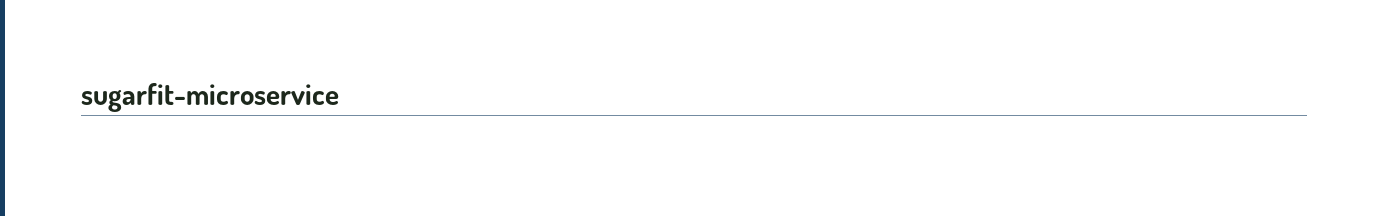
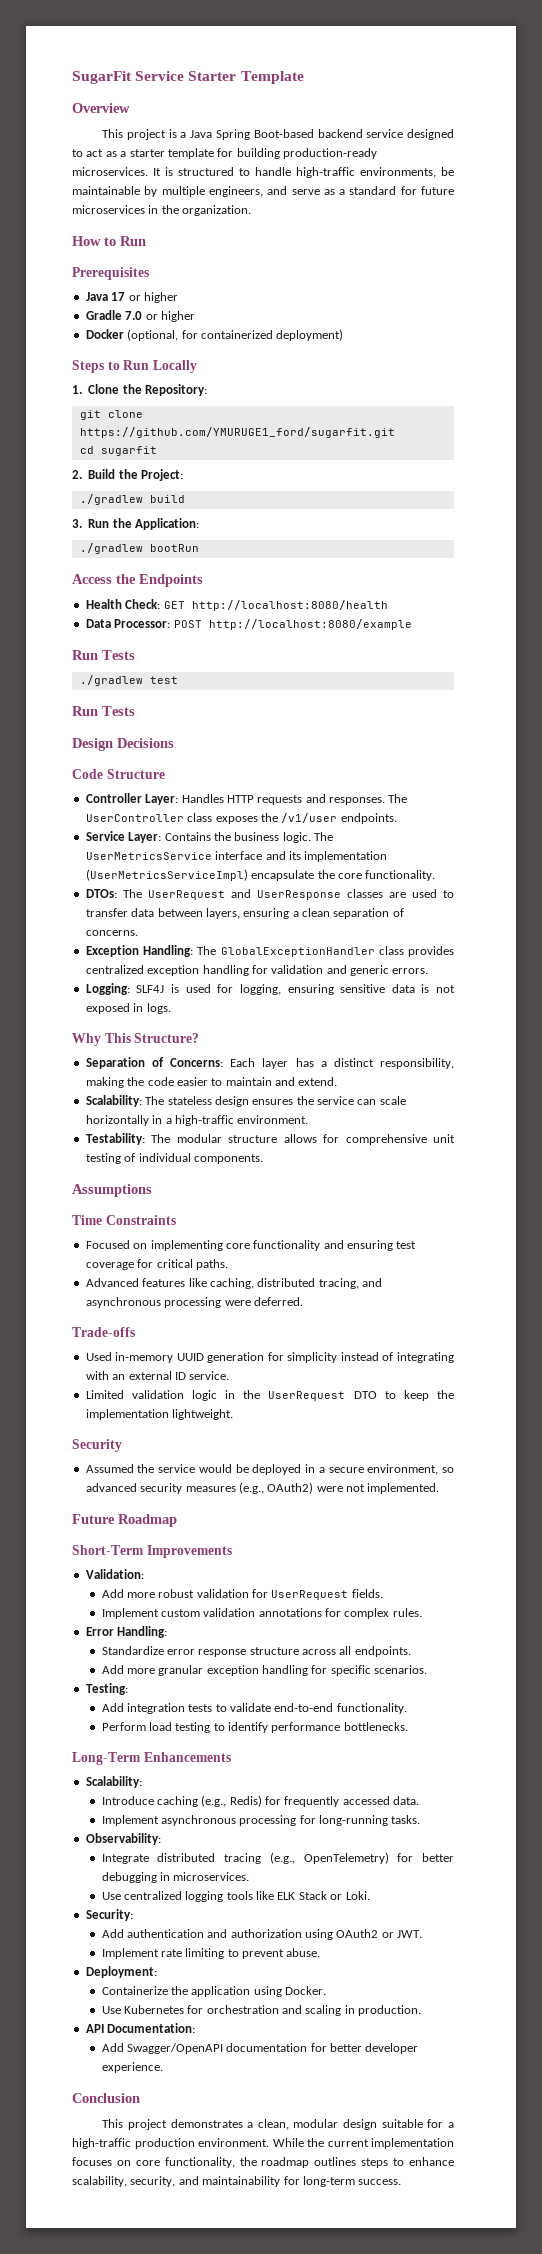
- sugarfit-microservice
+ SugarFit Service Starter Template
+ Overview
+ This project is a Java Spring Boot-based backend service designed to act as a starter template for building production-ready microservices. It is structured to handle high-traffic environments, be maintainable by multiple engineers, and serve as a standard for future microservices in the organization.
+ How to Run
+ Prerequisites
+ Java 17 or higher
+ Gradle 7.0 or higher
+ Docker (optional, for containerized deployment)
+ Steps to Run Locally
+ 1. Clone the Repository:
+ git clone https://github.com/YMURUGE1_ford/sugarfit.git
+ cd sugarfit
+ 2. Build the Project:
+ ./gradlew build
+ 3. Run the Application:
+ ./gradlew bootRun
+ Access the Endpoints
+ Health Check: GET http://localhost:8080/health
+ Data Processor: POST http://localhost:8080/example
+ Run Tests
+ ./gradlew test
+ Run Tests
+ Design Decisions
+ Code Structure
+ Controller Layer: Handles HTTP requests and responses. The UserController class exposes the /v1/user endpoints.
+ Service Layer: Contains the business logic. The UserMetricsService interface and its implementation (UserMetricsServiceImpl) encapsulate the core functionality.
+ DTOs: The UserRequest and UserResponse classes are used to transfer data between layers, ensuring a clean separation of concerns.
+ Exception Handling: The GlobalExceptionHandler class provides centralized exception handling for validation and generic errors.
+ Logging: SLF4J is used for logging, ensuring sensitive data is not exposed in logs.
+ Why This Structure?
+ Separation of Concerns: Each layer has a distinct responsibility, making the code easier to maintain and extend.
+ Scalability: The stateless design ensures the service can scale horizontally in a high-traffic environment.
+ Testability: The modular structure allows for comprehensive unit testing of individual components.
+ Assumptions
+ Time Constraints
+ Focused on implementing core functionality and ensuring test coverage for critical paths.
+ Advanced features like caching, distributed tracing, and asynchronous processing were deferred.
+ Trade-offs
+ Used in-memory UUID generation for simplicity instead of integrating with an external ID service.
+ Limited validation logic in the UserRequest DTO to keep the implementation lightweight.
+ Security
+ Assumed the service would be deployed in a secure environment, so advanced security measures (e.g., OAuth2) were not implemented.
+ Future Roadmap
+ Short-Term Improvements
+ Validation:
+ Add more robust validation for UserRequest fields.
+ Implement custom validation annotations for complex rules.
+ Error Handling:
+ Standardize error response structure across all endpoints.
+ Add more granular exception handling for specific scenarios.
+ Testing:
+ Add integration tests to validate end-to-end functionality.
+ Perform load testing to identify performance bottlenecks.
+ Long-Term Enhancements
+ Scalability:
+ Introduce caching (e.g., Redis) for frequently accessed data.
+ Implement asynchronous processing for long-running tasks.
+ Observability:
+ Integrate distributed tracing (e.g., OpenTelemetry) for better debugging in microservices.
+ Use centralized logging tools like ELK Stack or Loki.
+ Security:
+ Add authentication and authorization using OAuth2 or JWT.
+ Implement rate limiting to prevent abuse.
+ Deployment:
+ Containerize the application using Docker.
+ Use Kubernetes for orchestration and scaling in production.
+ API Documentation:
+ Add Swagger/OpenAPI documentation for better developer experience.
+ Conclusion
+ This project demonstrates a clean, modular design suitable for a high-traffic production environment. While the current implementation focuses on core functionality, the roadmap outlines steps to enhance scalability, security, and maintainability for long-term success.

